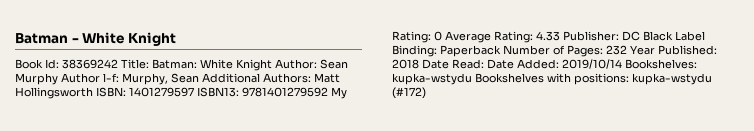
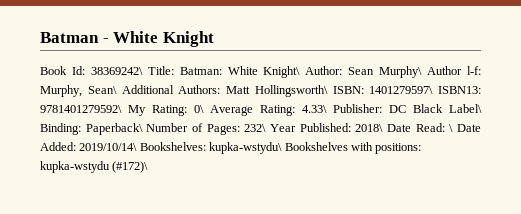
- Book Id: 38369242 Title: Batman: White Knight Author: Sean Murphy Author l-f: Murphy, Sean Additional Authors: Matt Hollingsworth ISBN: 1401279597 ISBN13: 9781401279592 My Rating: 0 Average Rating: 4.33 Publisher: DC Black Label Binding: Paperback Number of Pages: 232 Year Published: 2018 Date Read: Date Added: 2019/10/14 Bookshelves: kupka-wstydu Bookshelves with positions: kupka-wstydu (#172)
+ Book Id: 38369242\ Title: Batman: White Knight\ Author: Sean Murphy\ Author l-f: Murphy, Sean\ Additional Authors: Matt Hollingsworth\ ISBN: 1401279597\ ISBN13: 9781401279592\ My Rating: 0\ Average Rating: 4.33\ Publisher: DC Black Label\ Binding: Paperback\ Number of Pages: 232\ Year Published: 2018\ Date Read: \ Date Added: 2019/10/14\ Bookshelves: kupka-wstydu\ Bookshelves with positions: kupka-wstydu (#172)\

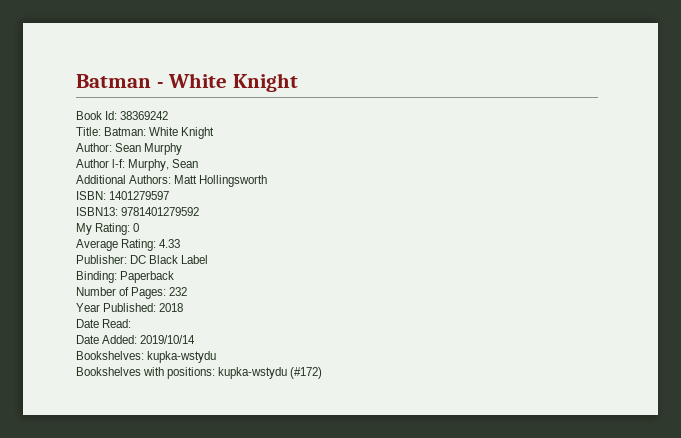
- Book Id: 38369242\ Title: Batman: White Knight\ Author: Sean Murphy\ Author l-f: Murphy, Sean\ Additional Authors: Matt Hollingsworth\ ISBN: 1401279597\ ISBN13: 9781401279592\ My Rating: 0\ Average Rating: 4.33\ Publisher: DC Black Label\ Binding: Paperback\ Number of Pages: 232\ Year Published: 2018\ Date Read: \ Date Added: 2019/10/14\ Bookshelves: kupka-wstydu\ Bookshelves with positions: kupka-wstydu (#172)\
+ Book Id: 38369242
+ Title: Batman: White Knight
+ Author: Sean Murphy
+ Author l-f: Murphy, Sean
+ Additional Authors: Matt Hollingsworth
+ ISBN: 1401279597
+ ISBN13: 9781401279592
+ My Rating: 0
+ Average Rating: 4.33
+ Publisher: DC Black Label
+ Binding: Paperback
+ Number of Pages: 232
+ Year Published: 2018
+ Date Read:
+ Date Added: 2019/10/14
+ Bookshelves: kupka-wstydu
+ Bookshelves with positions: kupka-wstydu (#172)

